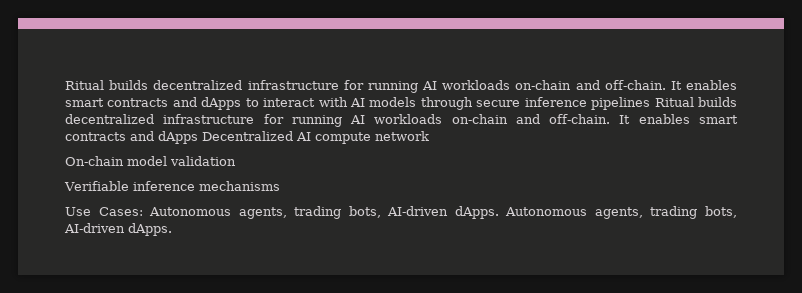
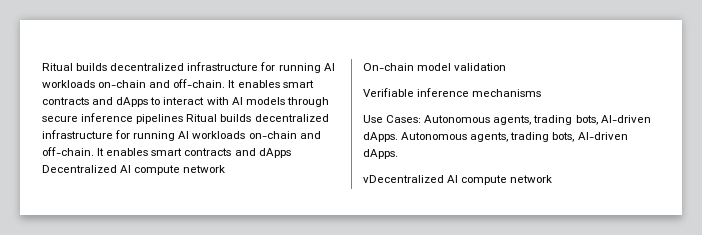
+ vDecentralized AI compute network

